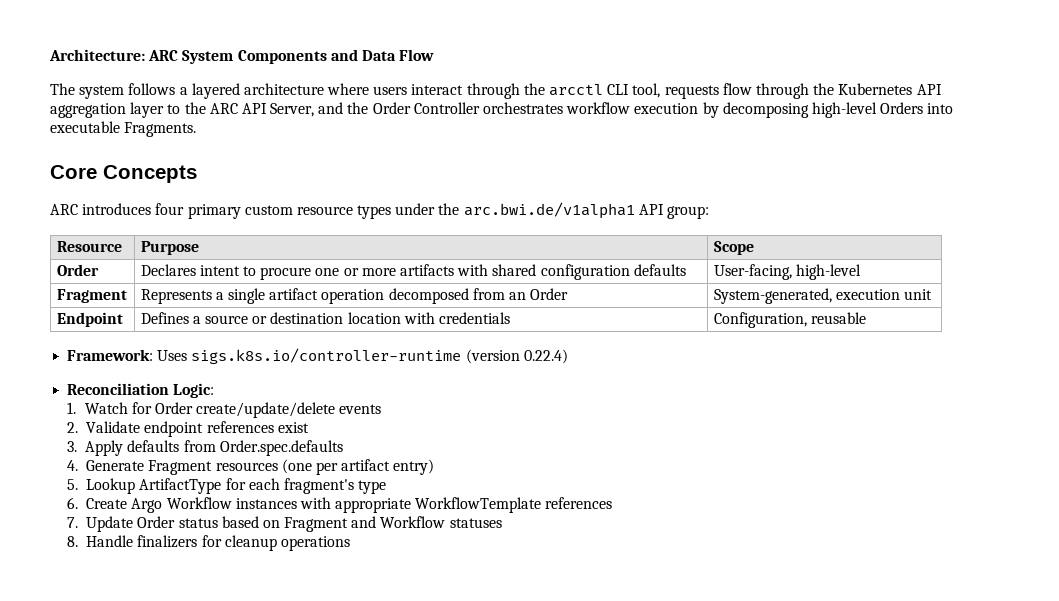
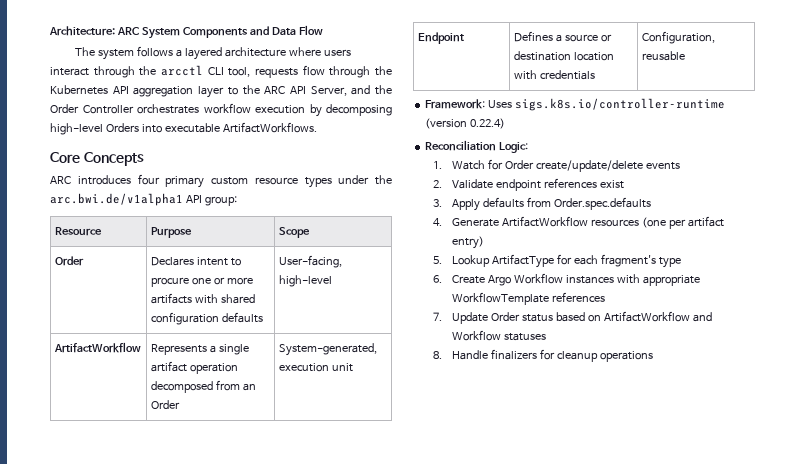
- The system follows a layered architecture where users interact through the arcctl CLI tool, requests flow through the Kubernetes API aggregation layer to the ARC API Server, and the Order Controller orchestrates workflow execution by decomposing high-level Orders into executable Fragments.
+ The system follows a layered architecture where users interact through the arcctl CLI tool, requests flow through the Kubernetes API aggregation layer to the ARC API Server, and the Order Controller orchestrates workflow execution by decomposing high-level Orders into executable ArtifactWorkflows.
- Fragment | Represents a single artifact operation decomposed from an Order | System-generated, execution unit
+ ArtifactWorkflow | Represents a single artifact operation decomposed from an Order | System-generated, execution unit
- 4. Generate Fragment resources (one per artifact entry)
+ 4. Generate ArtifactWorkflow resources (one per artifact entry)
- 7. Update Order status based on Fragment and Workflow statuses
+ 7. Update Order status based on ArtifactWorkflow and Workflow statuses

